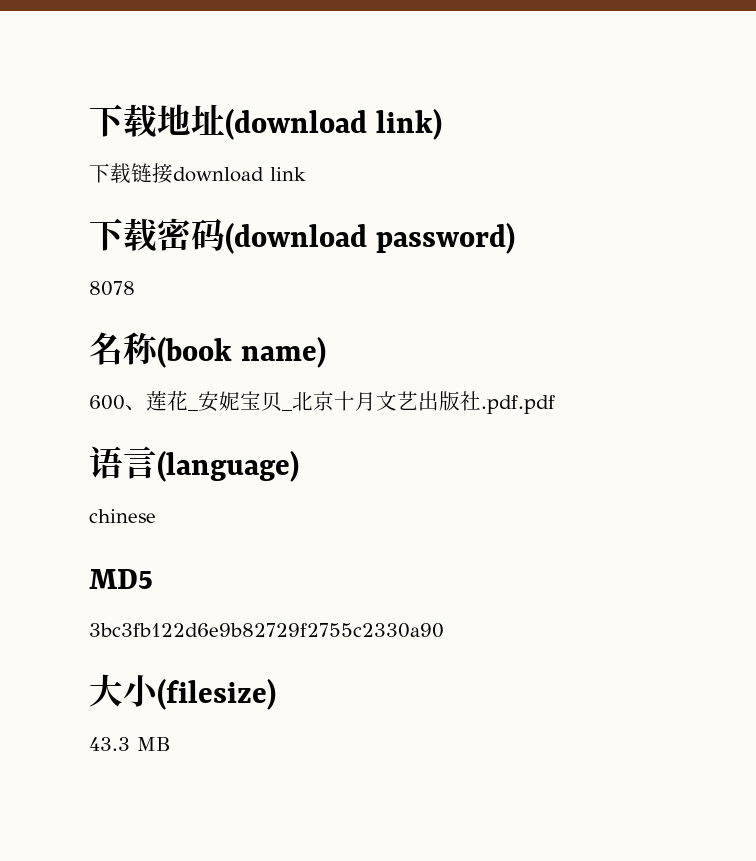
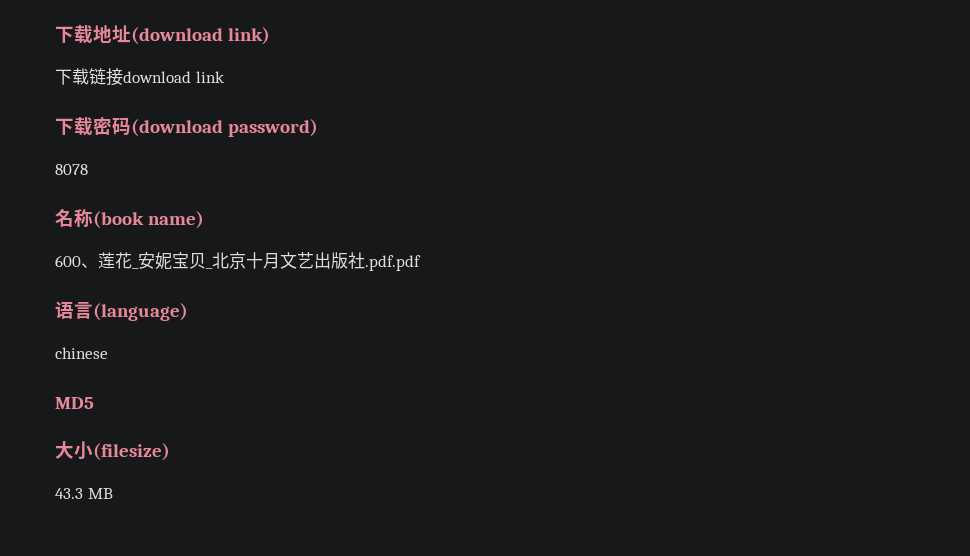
- 3bc3fb122d6e9b82729f2755c2330a90

